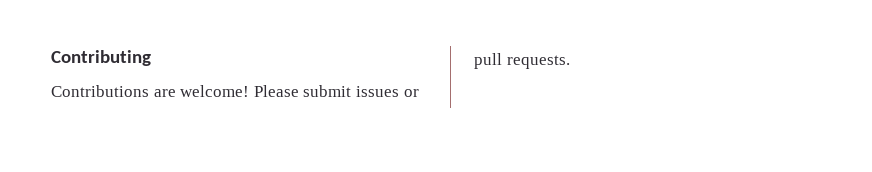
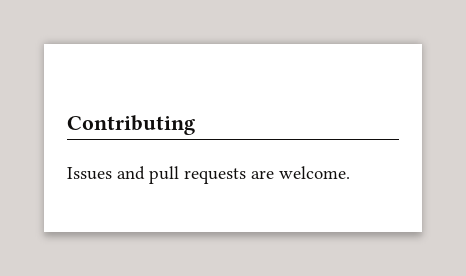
- Contributions are welcome! Please submit issues or pull requests.
+ Issues and pull requests are welcome.

